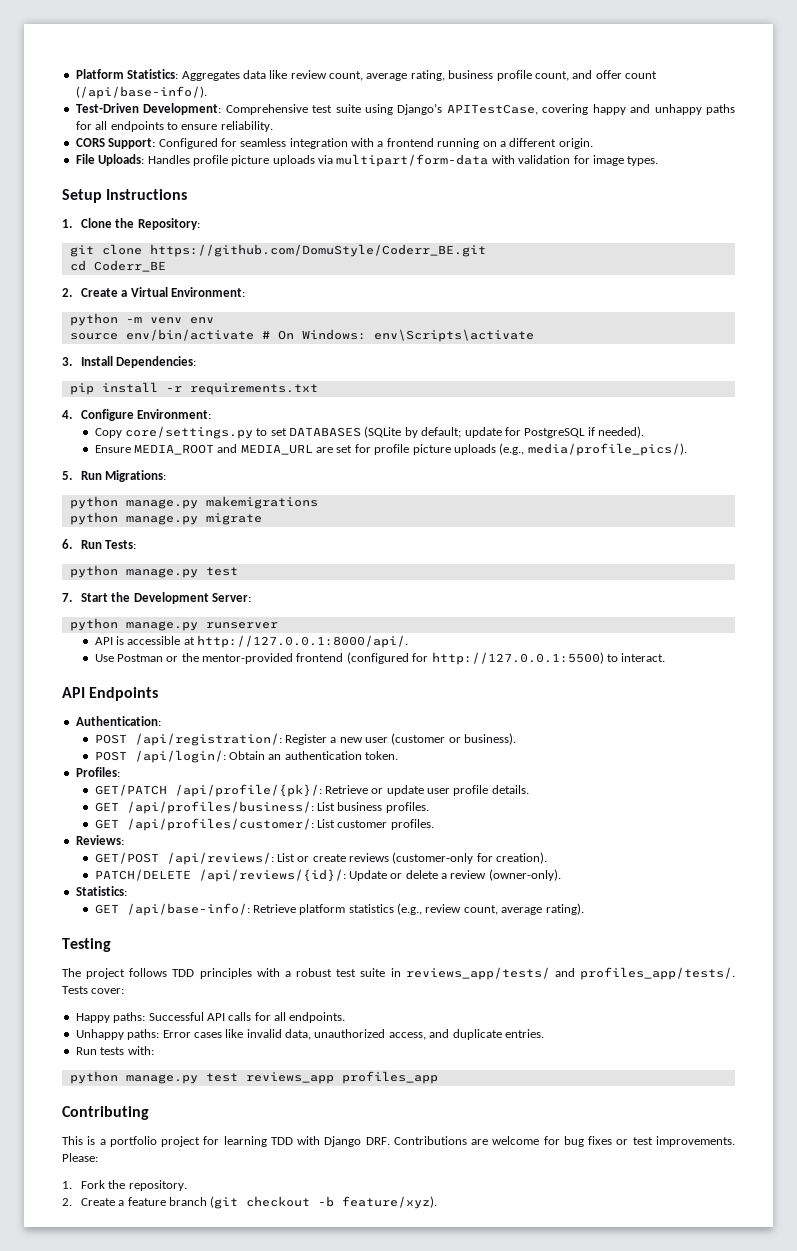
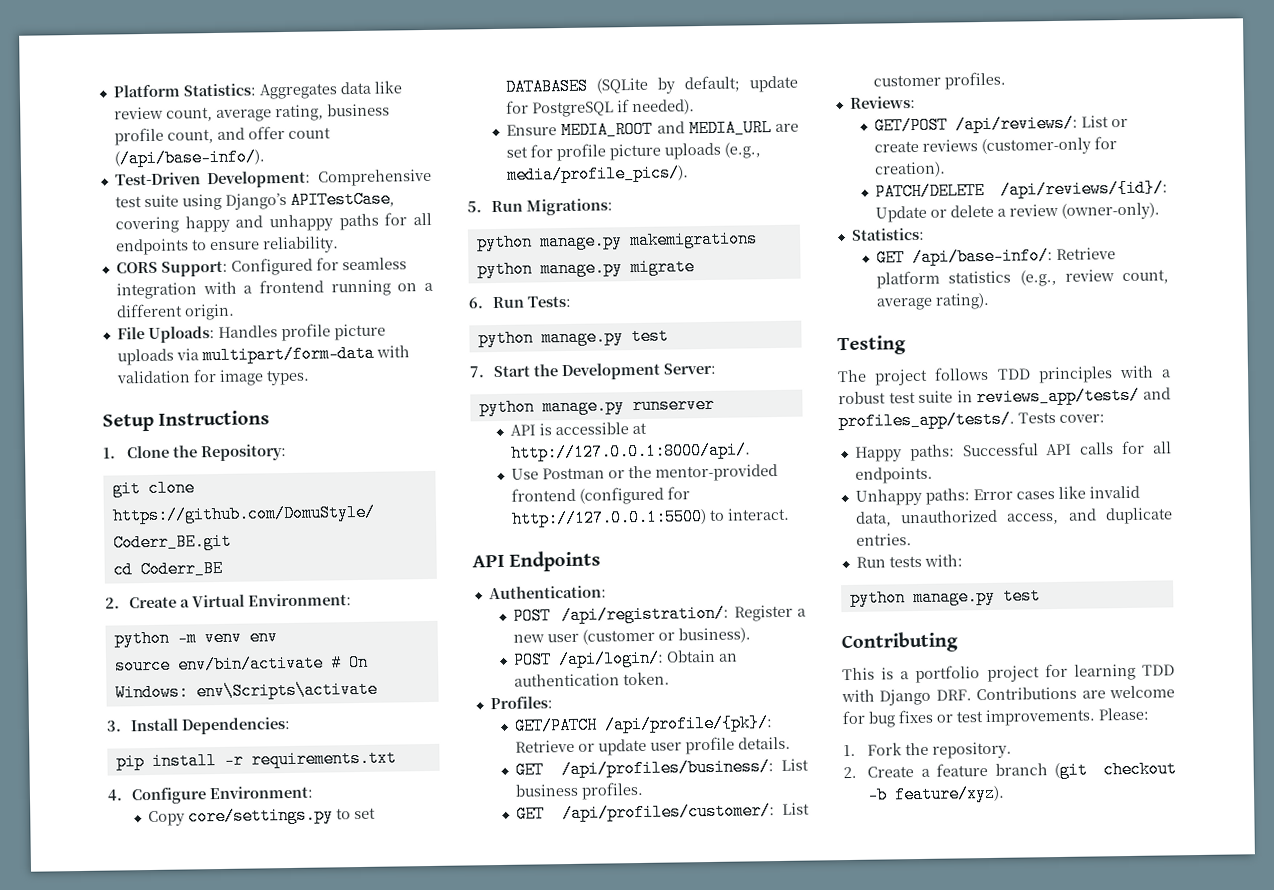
  Run tests with:
- python manage.py test reviews_app profiles_app
+ python manage.py test

